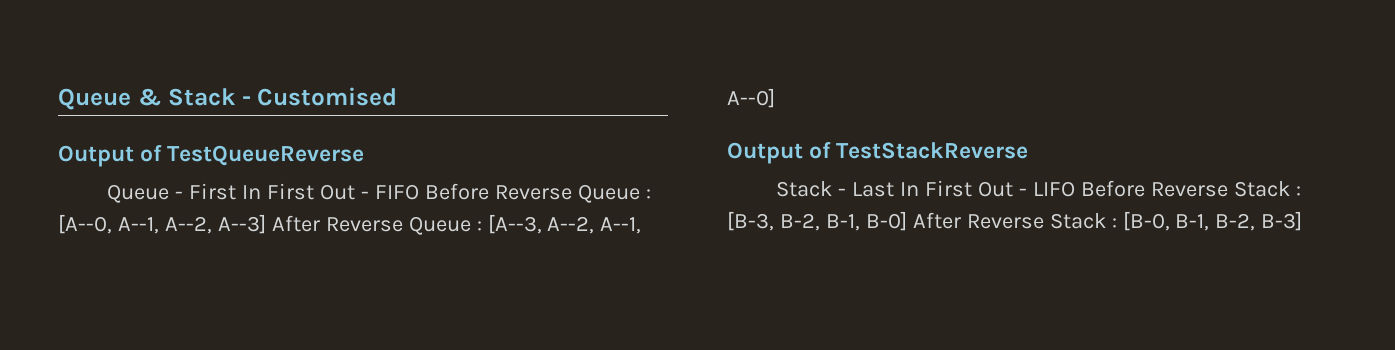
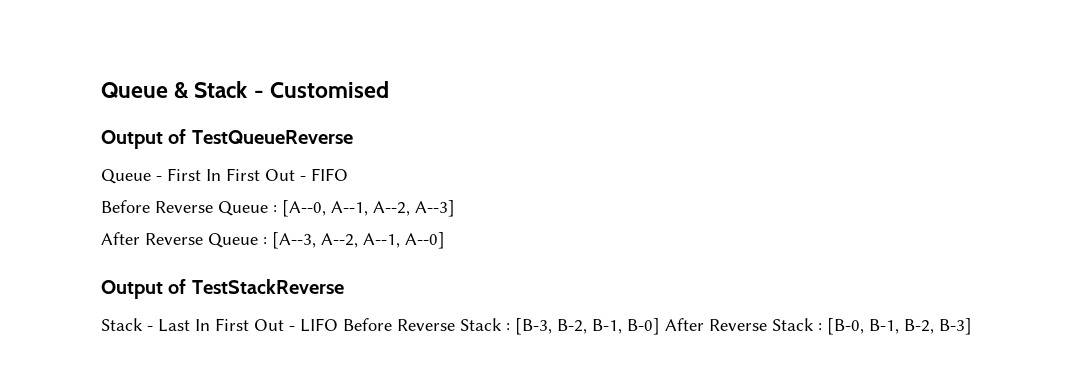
- Queue - First In First Out - FIFO Before Reverse Queue : [A--0, A--1, A--2, A--3] After Reverse Queue : [A--3, A--2, A--1, A--0]
+ Queue - First In First Out - FIFO
+ Before Reverse Queue : [A--0, A--1, A--2, A--3]
+ After Reverse Queue : [A--3, A--2, A--1, A--0]

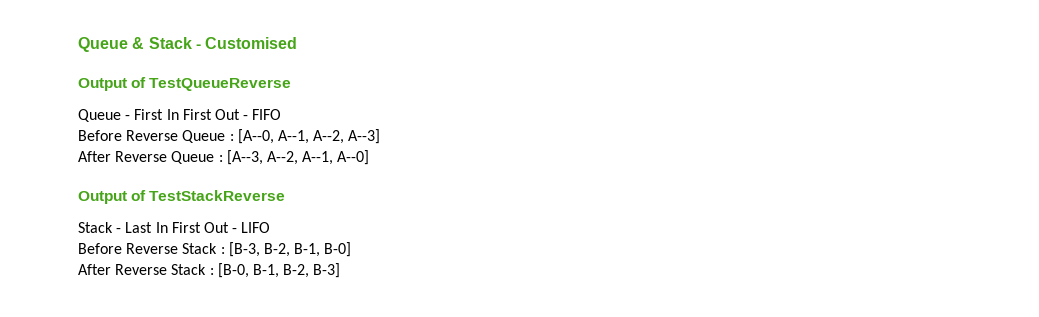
- Stack - Last In First Out - LIFO Before Reverse Stack : [B-3, B-2, B-1, B-0] After Reverse Stack : [B-0, B-1, B-2, B-3]
+ Stack - Last In First Out - LIFO
+ Before Reverse Stack : [B-3, B-2, B-1, B-0]
+ After Reverse Stack : [B-0, B-1, B-2, B-3]

